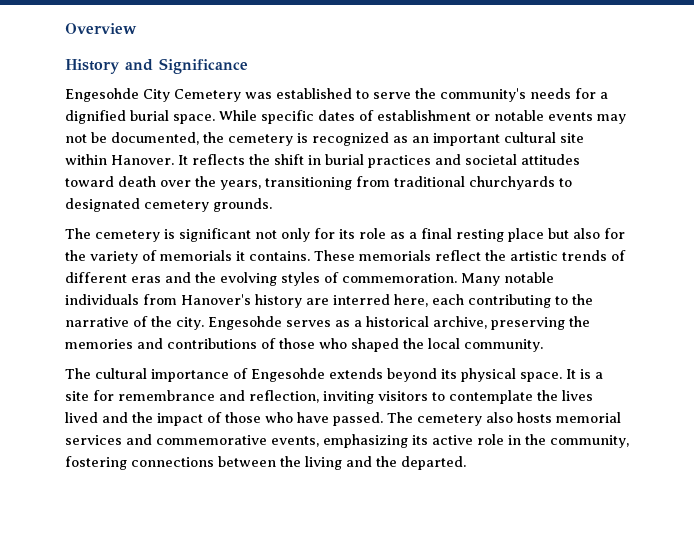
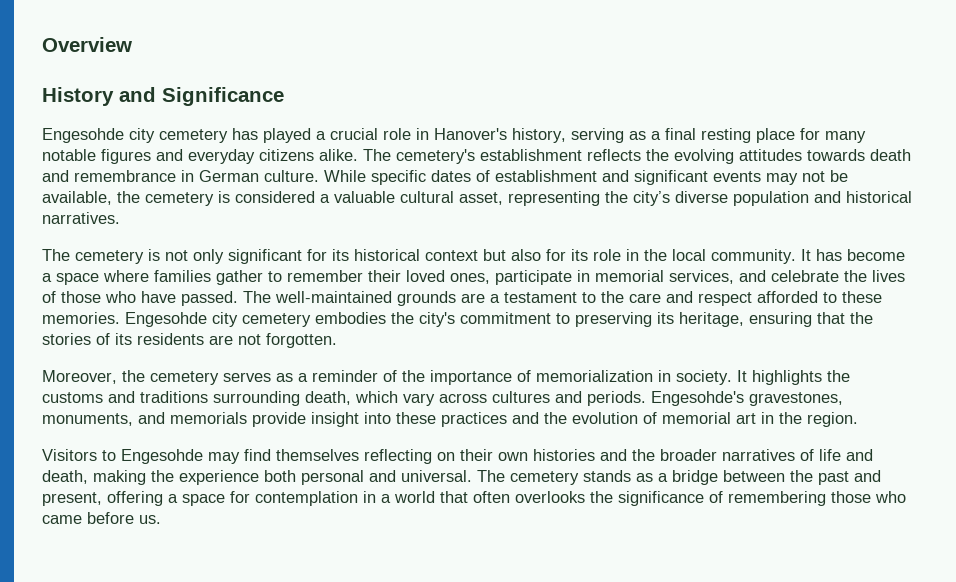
- Engesohde City Cemetery was established to serve the community's needs for a dignified burial space.
+ Engesohde city cemetery has played a crucial role in Hanover's history, serving as a final resting place for many notable figures and everyday citizens alike. The cemetery's establishment reflects the evolving attitudes towards death and remembrance in German culture.
- While specific dates of establishment or notable events may not be documented, the cemetery is recognized as an important cultural site within Hanover. It reflects the shift in burial practices and societal attitudes toward death over the years, transitioning from traditional churchyards to designated cemetery grounds.
+ While specific dates of establishment and significant events may not be available, the cemetery is considered a valuable cultural asset, representing the city’s diverse population and historical narratives.
- The cemetery is significant not only for its role as a final resting place but also for the variety of memorials it contains. These memorials reflect the artistic trends of different eras and the evolving styles of commemoration. Many notable individuals from Hanover's history are interred here, each contributing to the narrative of the city. Engesohde serves as a historical archive, preserving the memories and contributions of those who shaped the local community.
- The cultural importance of Engesohde extends beyond its physical space. It is a site for remembrance and reflection, inviting visitors to contemplate the lives lived and the impact of those who have passed.
+ The cemetery is not only significant for its historical context but also for its role in the local community. It has become a space where families gather to remember their loved ones, participate in memorial services, and celebrate the lives of those who have passed.
- The cemetery also hosts memorial services and commemorative events, emphasizing its active role in the community, fostering connections between the living and the departed.
+ The well-maintained grounds are a testament to the care and respect afforded to these memories. Engesohde city cemetery embodies the city's commitment to preserving its heritage, ensuring that the stories of its residents are not forgotten.
+ Moreover, the cemetery serves as a reminder of the importance of memorialization in society. It highlights the customs and traditions surrounding death, which vary across cultures and periods. Engesohde's gravestones, monuments, and memorials provide insight into these practices and the evolution of memorial art in the region.
+ Visitors to Engesohde may find themselves reflecting on their own histories and the broader narratives of life and death, making the experience both personal and universal. The cemetery stands as a bridge between the past and present, offering a space for contemplation in a world that often overlooks the significance of remembering those who came before us.

